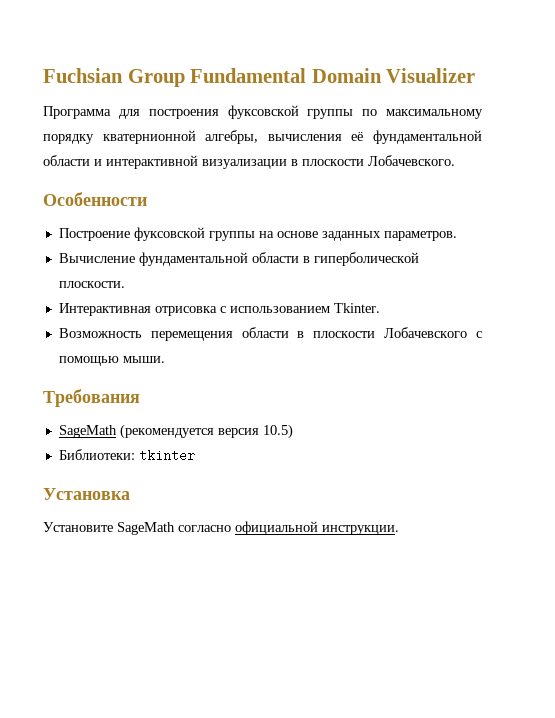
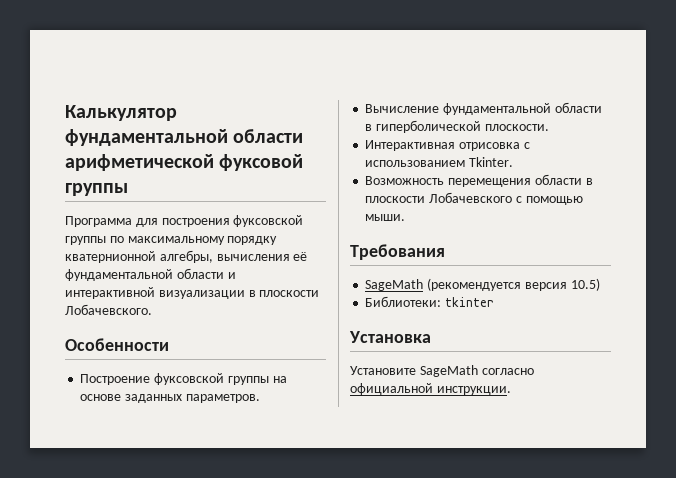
- Fuchsian Group Fundamental Domain Visualizer
+ Калькулятор фундаментальной области арифметической фуксовой группы

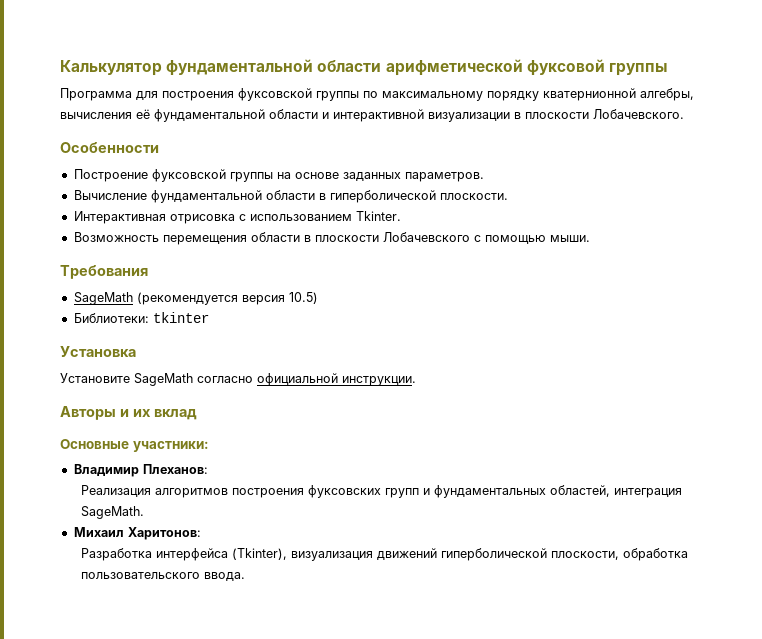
+ Авторы и их вклад
+ Основные участники:
+ Владимир Плеханов:
+ Реализация алгоритмов построения фуксовских групп и фундаментальных областей, интеграция SageMath.
+ Михаил Харитонов:
+ Разработка интерфейса (Tkinter), визуализация движений гиперболической плоскости, обработка пользовательского ввода.

